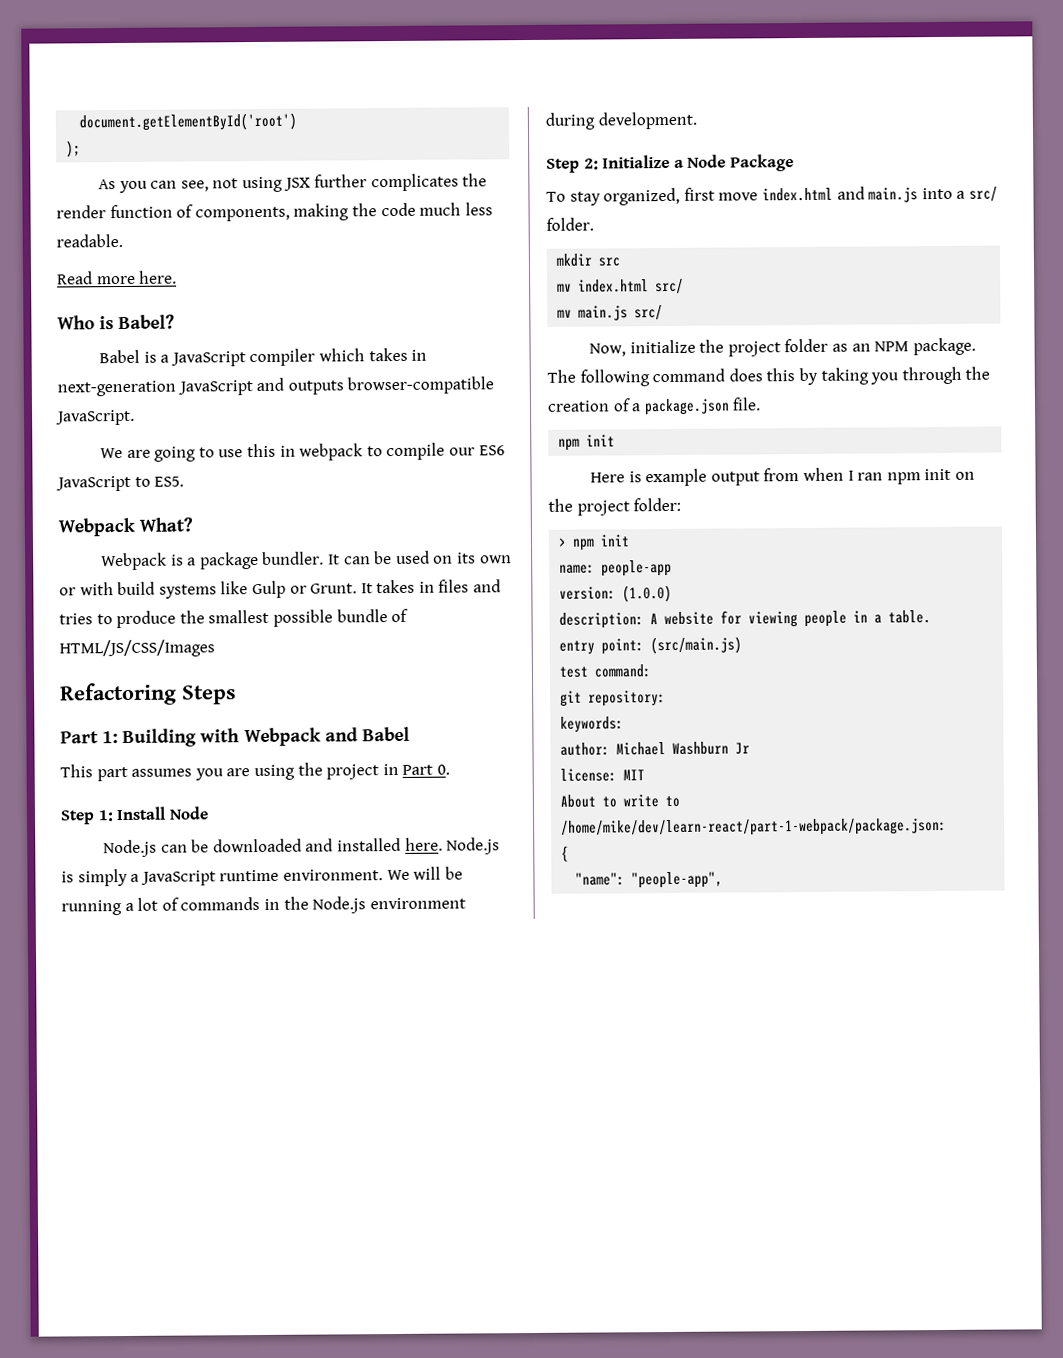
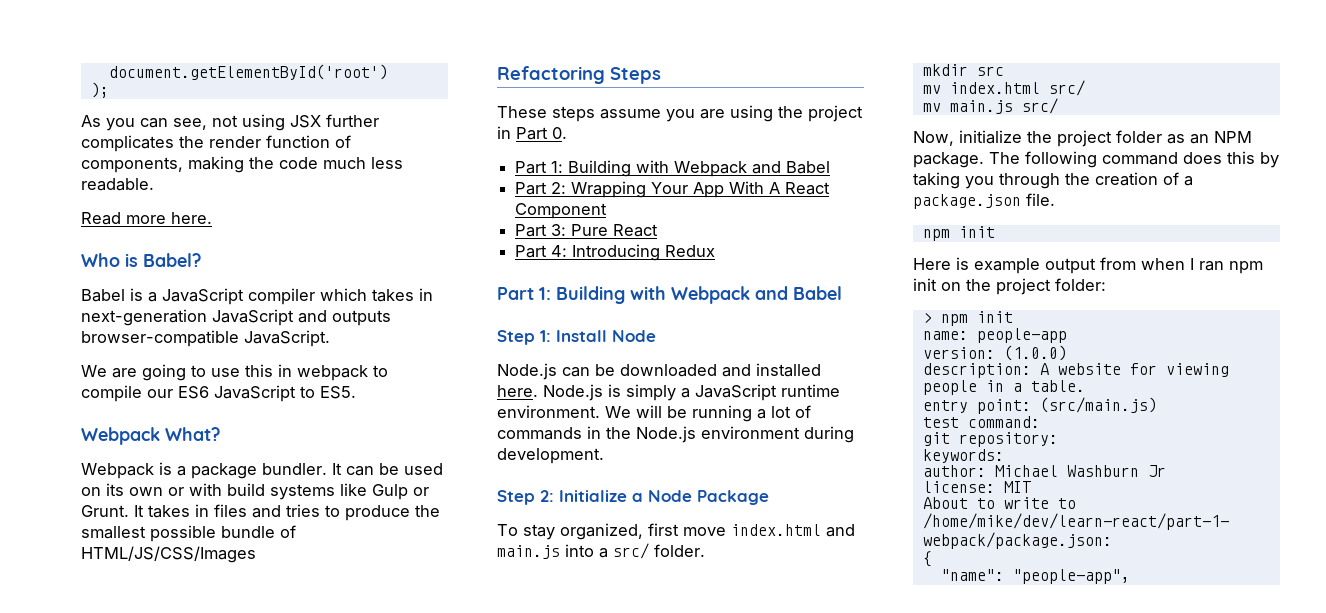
+ These steps assume you are using the project in Part 0.
  Part 1: Building with Webpack and Babel
- This part assumes you are using the project in Part 0.
+ Part 2: Wrapping Your App With A React Component
+ Part 3: Pure React
+ Part 4: Introducing Redux
+ Part 1: Building with Webpack and Babel

